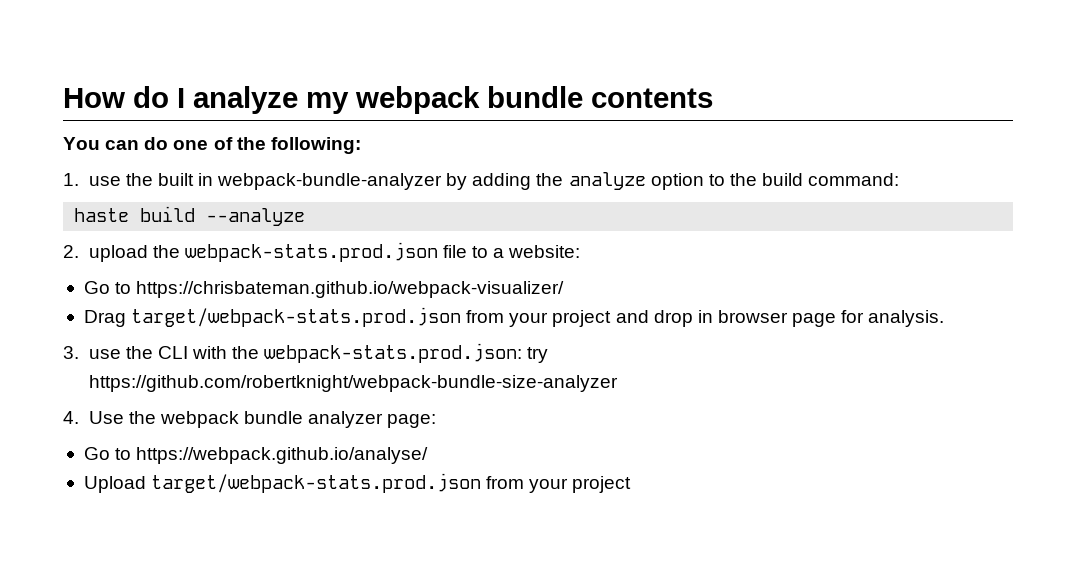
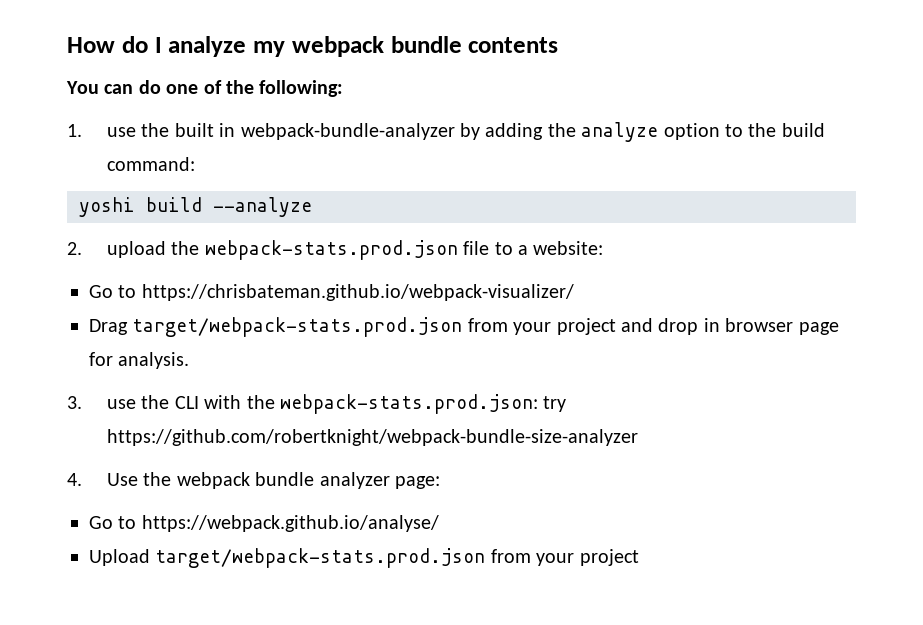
- haste build --analyze
+ yoshi build --analyze

